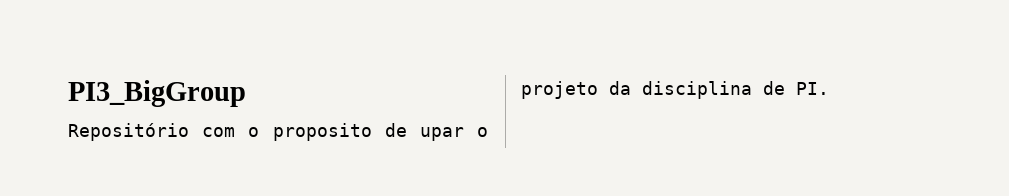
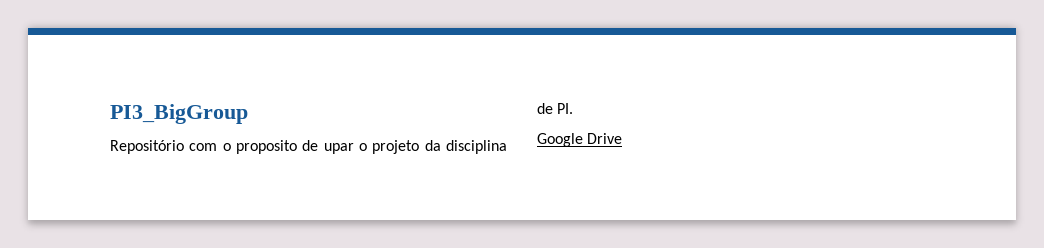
+ Google Drive

